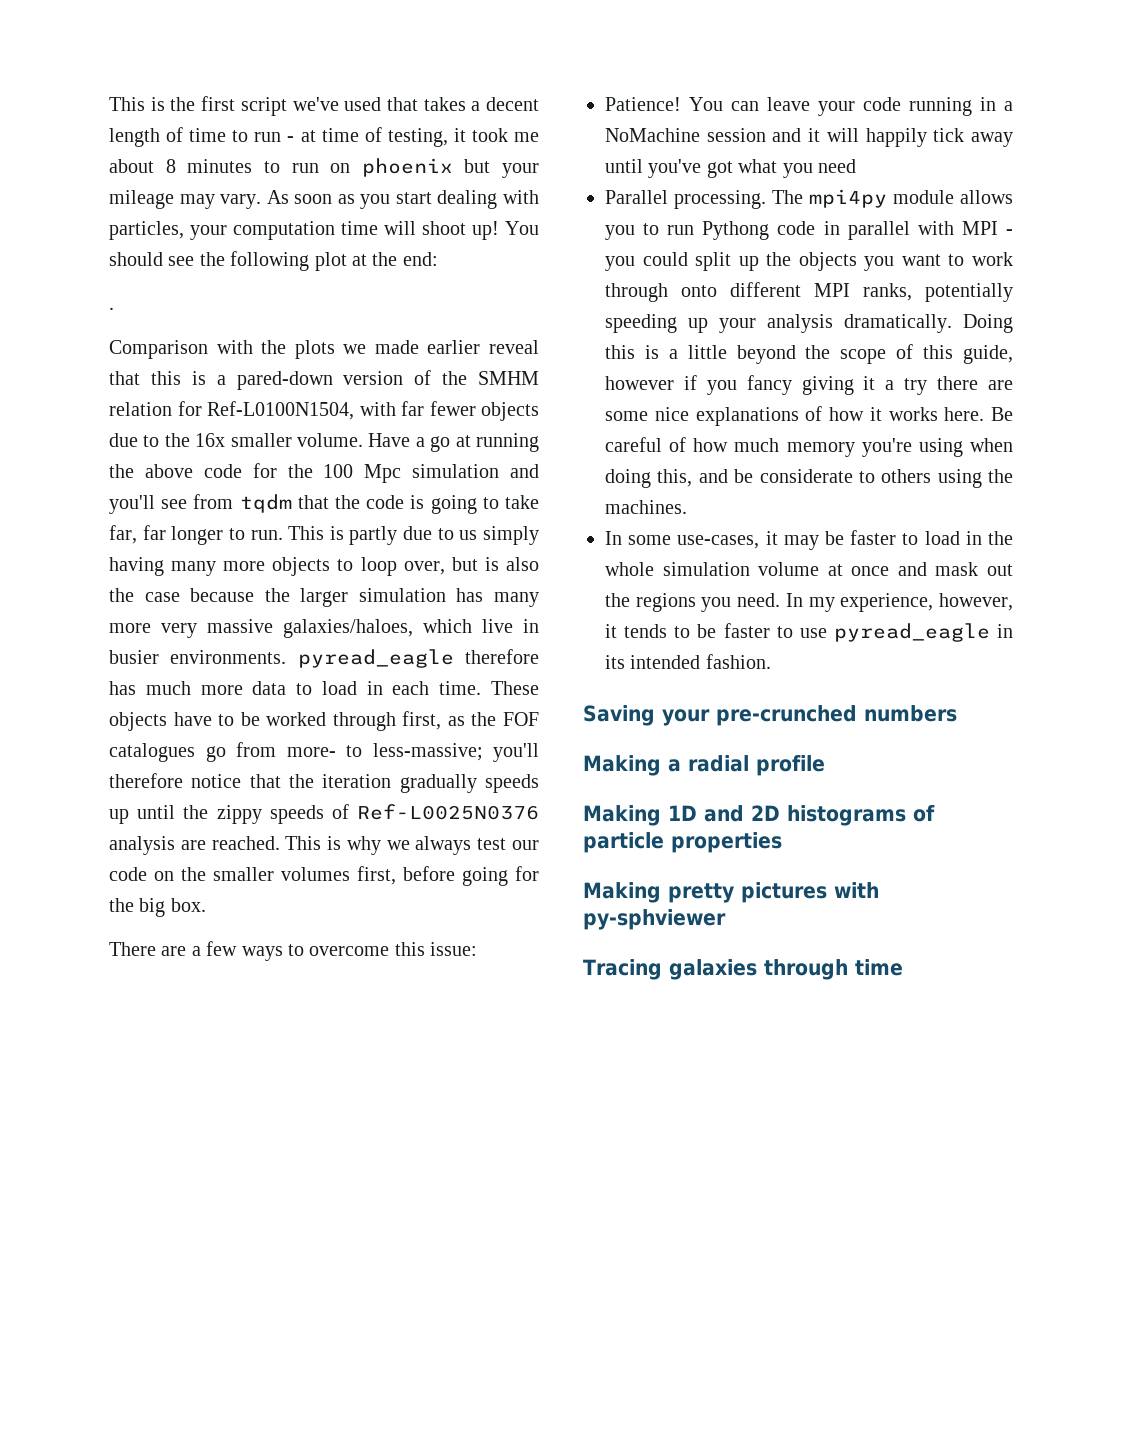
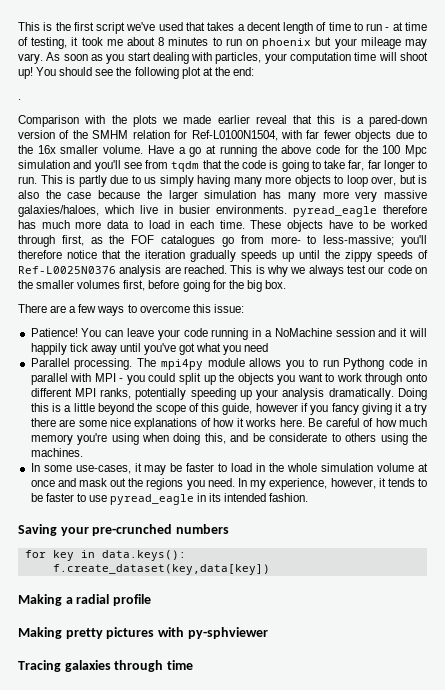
+ for key in data.keys():
+ f.create_dataset(key,data[key])
- Making 1D and 2D histograms of particle properties

